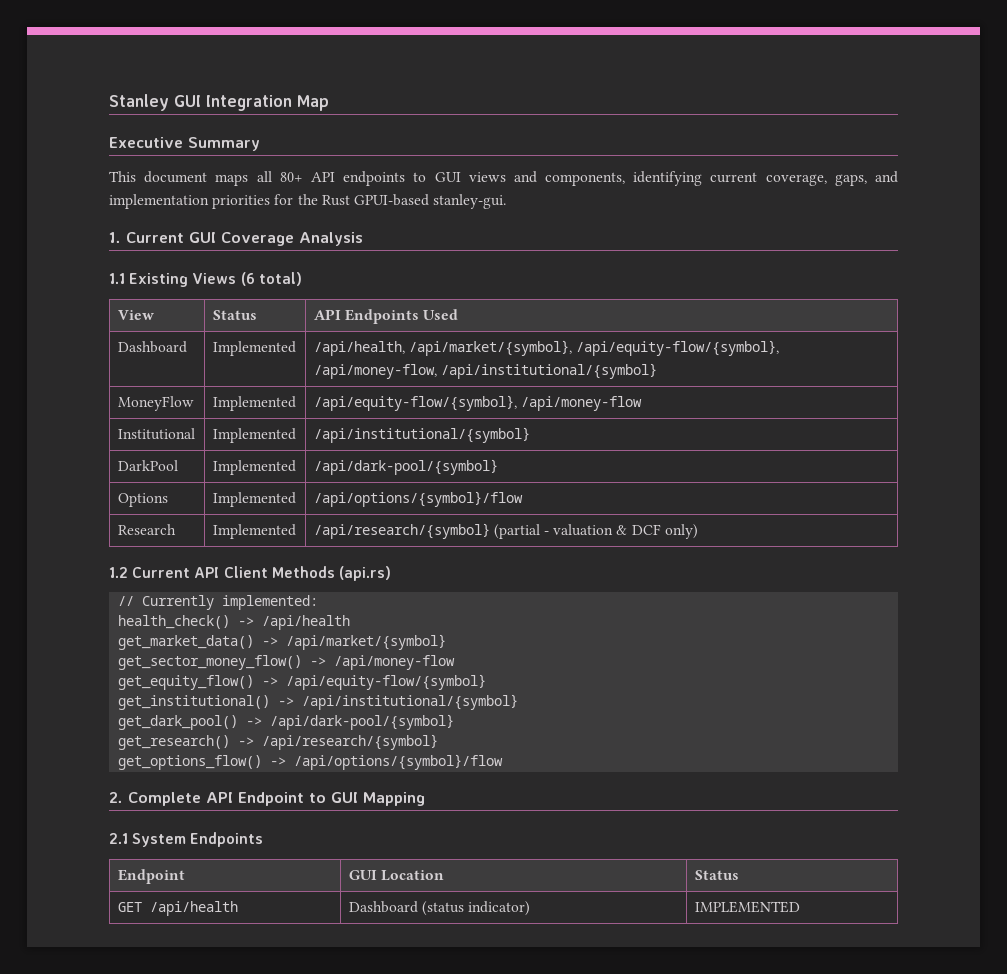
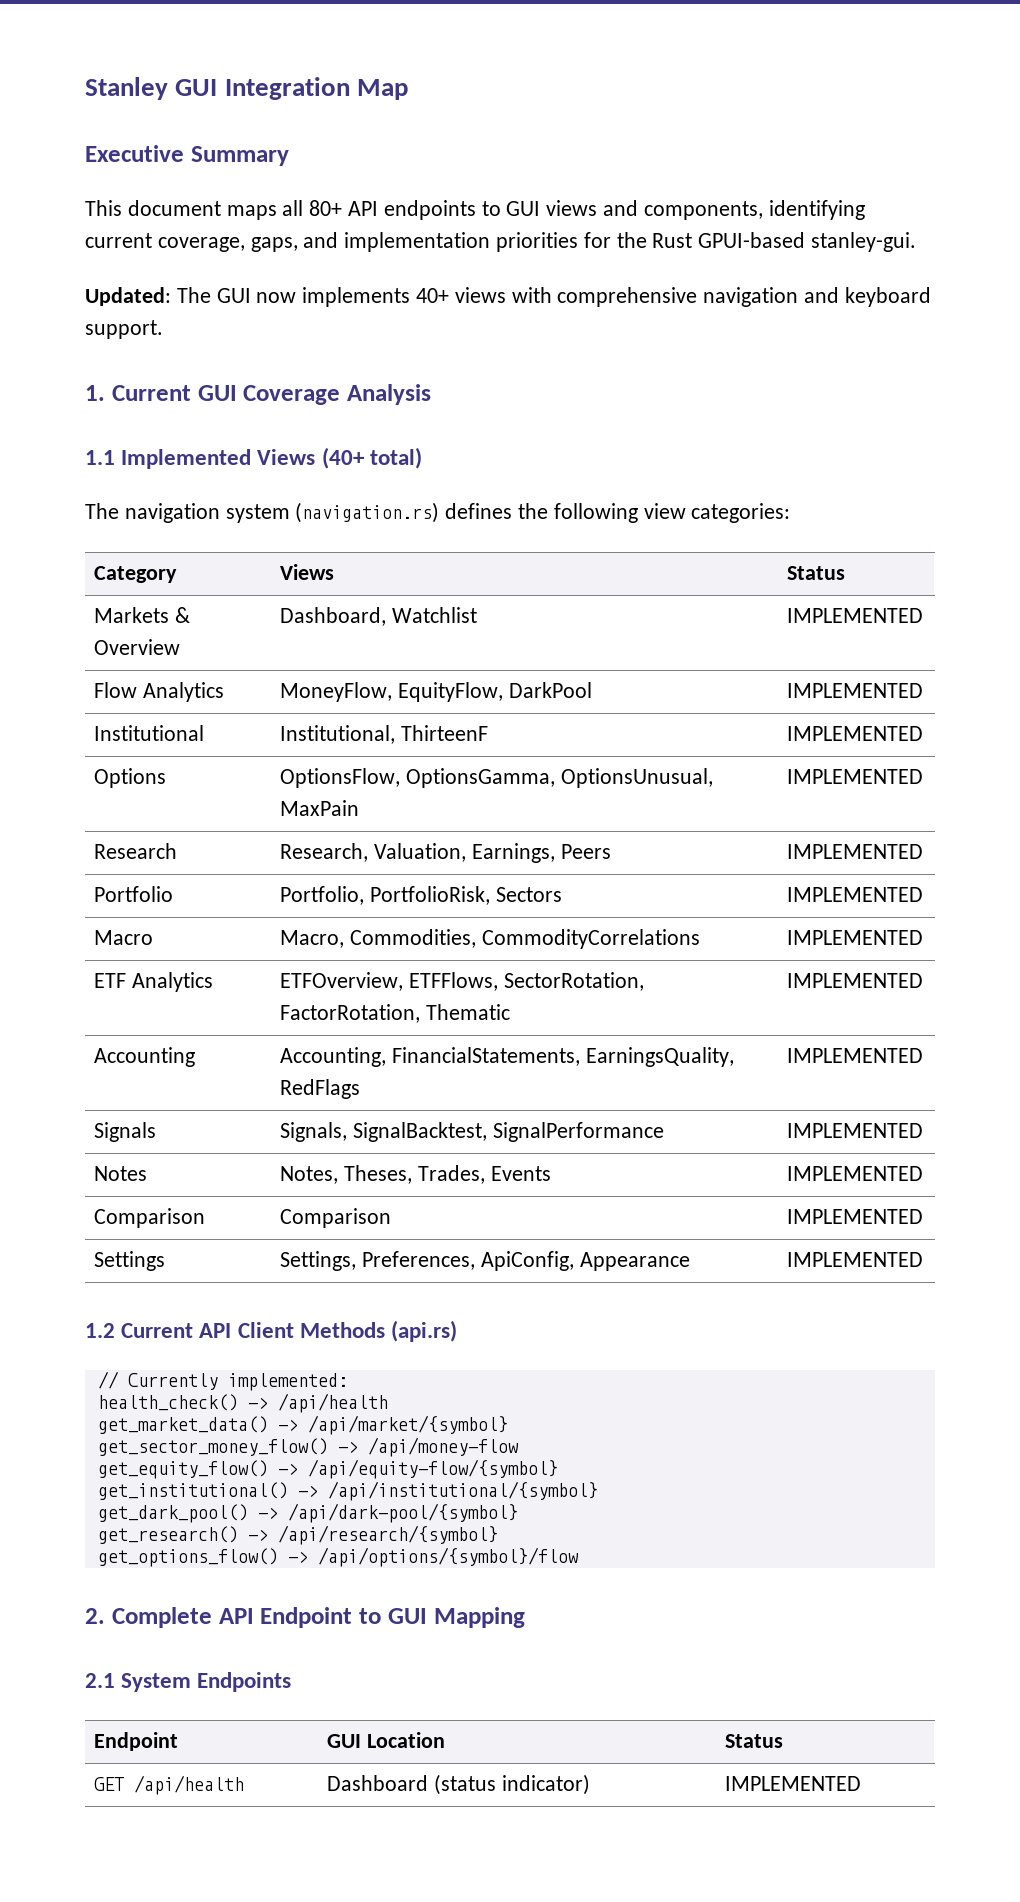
+ Updated: The GUI now implements 40+ views with comprehensive navigation and keyboard support.
- 1.1 Existing Views (6 total)
- View | Status | API Endpoints Used
- Dashboard | Implemented | /api/health, /api/market/{symbol}, /api/equity-flow/{symbol}, /api/money-flow, /api/institutional/{symbol}
- MoneyFlow | Implemented | /api/equity-flow/{symbol}, /api/money-flow
- Institutional | Implemented | /api/institutional/{symbol}
- DarkPool | Implemented | /api/dark-pool/{symbol}
- Options | Implemented | /api/options/{symbol}/flow
- Research | Implemented | /api/research/{symbol} (partial - valuation & DCF only)
+ 1.1 Implemented Views (40+ total)
+ The navigation system (navigation.rs) defines the following view categories:
+ Category | Views | Status
+ Markets & Overview | Dashboard, Watchlist | IMPLEMENTED
+ Flow Analytics | MoneyFlow, EquityFlow, DarkPool | IMPLEMENTED
+ Institutional | Institutional, ThirteenF | IMPLEMENTED
+ Options | OptionsFlow, OptionsGamma, OptionsUnusual, MaxPain | IMPLEMENTED
+ Research | Research, Valuation, Earnings, Peers | IMPLEMENTED
+ Portfolio | Portfolio, PortfolioRisk, Sectors | IMPLEMENTED
+ Macro | Macro, Commodities, CommodityCorrelations | IMPLEMENTED
+ ETF Analytics | ETFOverview, ETFFlows, SectorRotation, FactorRotation, Thematic | IMPLEMENTED
+ Accounting | Accounting, FinancialStatements, EarningsQuality, RedFlags | IMPLEMENTED
+ Signals | Signals, SignalBacktest, SignalPerformance | IMPLEMENTED
+ Notes | Notes, Theses, Trades, Events | IMPLEMENTED
+ Comparison | Comparison | IMPLEMENTED
+ Settings | Settings, Preferences, ApiConfig, Appearance | IMPLEMENTED

